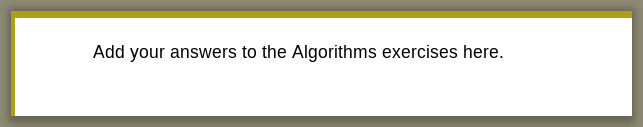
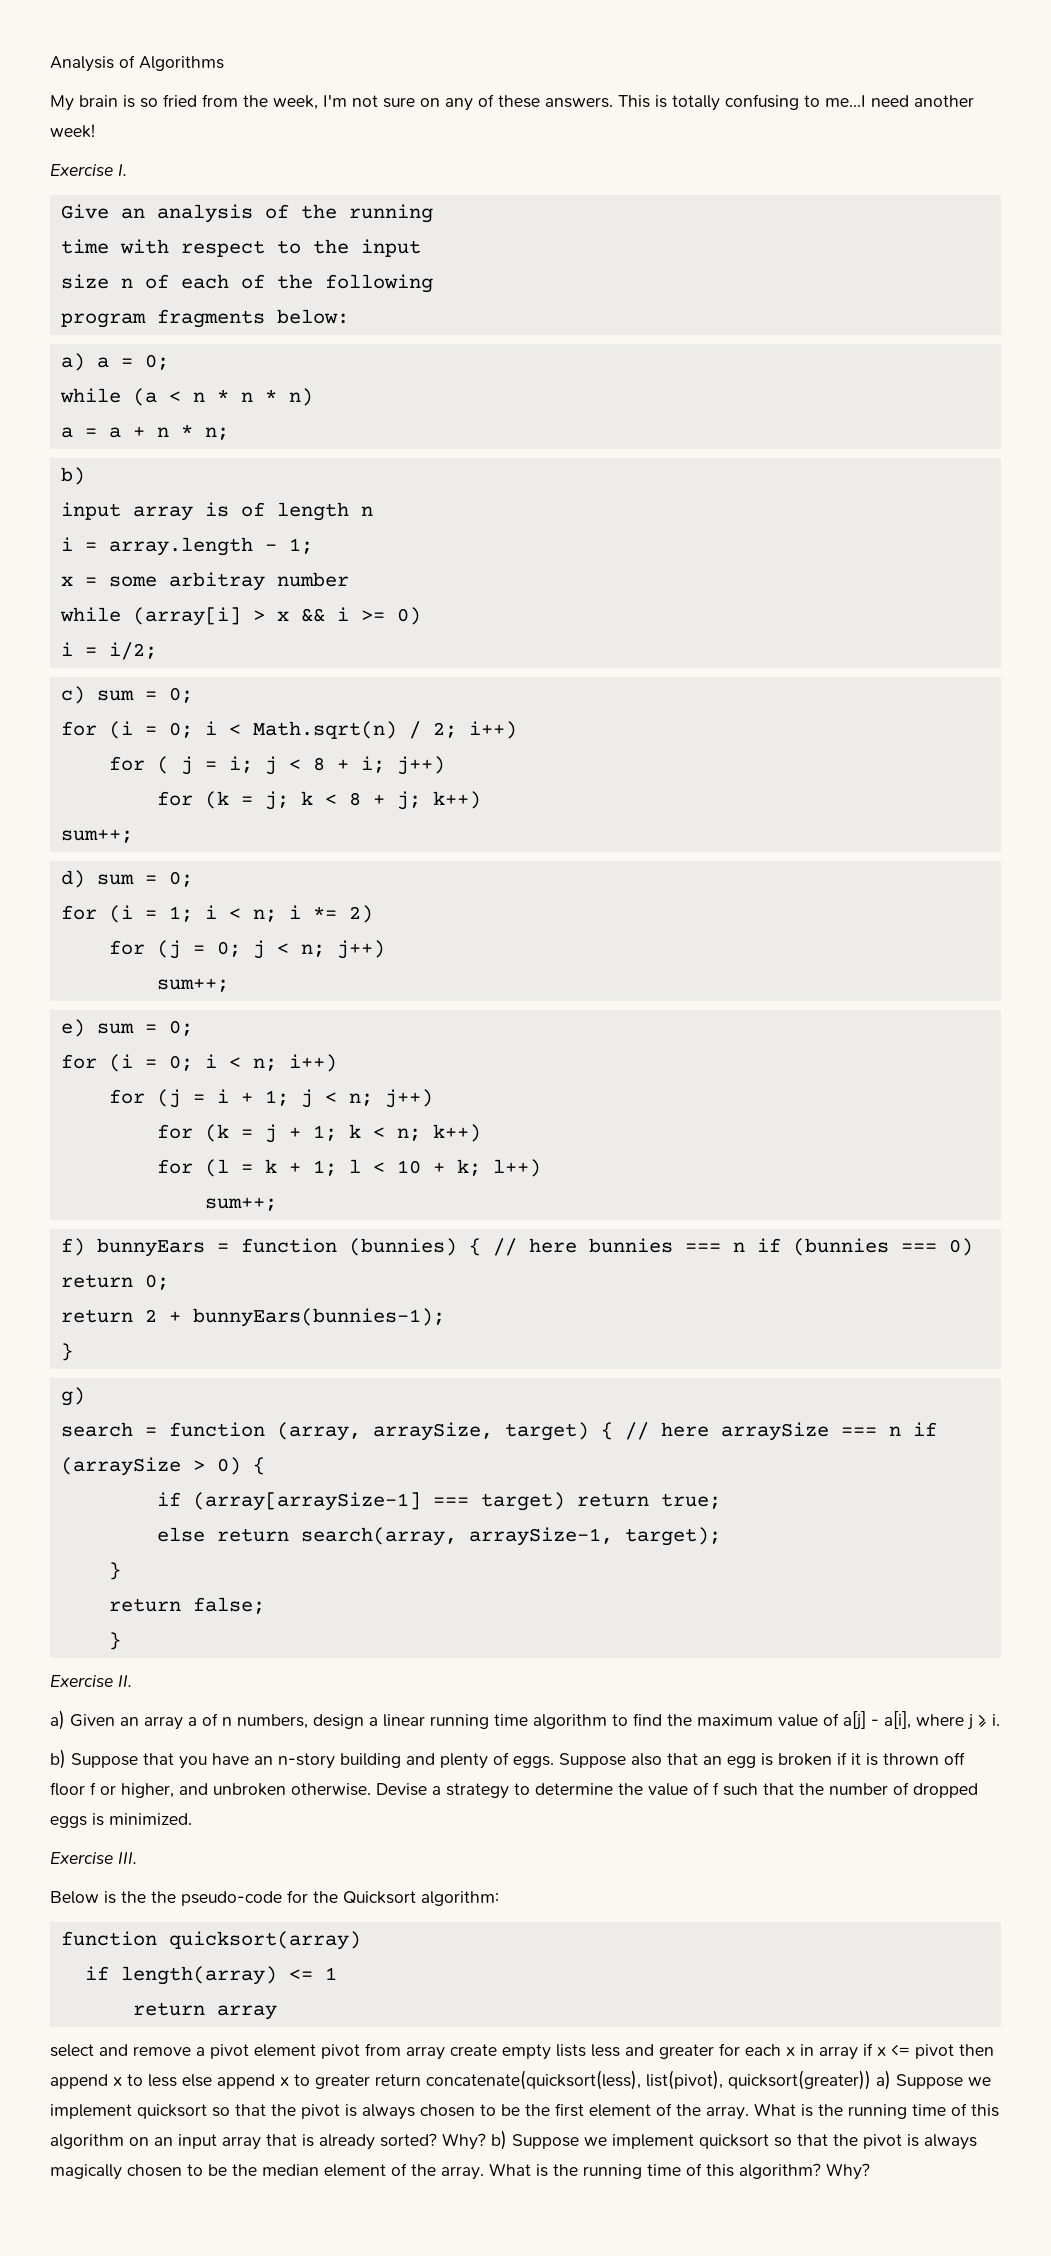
- Add your answers to the Algorithms exercises here.
+ Analysis of Algorithms
+ My brain is so fried from the week, I'm not sure on any of these answers. This is totally confusing to me...I need another week!
+ Exercise I.
+ Give an analysis of the running
+ time with respect to the input
+ size n of each of the following
+ program fragments below:
+ a) a = 0;
+ while (a < n * n * n)
+ a = a + n * n;
+ b)
+ input array is of length n
+ i = array.length - 1;
+ x = some arbitray number
+ while (array[i] > x && i >= 0)
+ i = i/2;
+ c) sum = 0;
+ for (i = 0; i < Math.sqrt(n) / 2; i++)
+ for ( j = i; j < 8 + i; j++)
+ for (k = j; k < 8 + j; k++)
+ sum++;
+ d) sum = 0;
+ for (i = 1; i < n; i *= 2)
+ for (j = 0; j < n; j++)
+ sum++;
+ e) sum = 0;
+ for (i = 0; i < n; i++)
+ for (j = i + 1; j < n; j++)
+ for (k = j + 1; k < n; k++)
+ for (l = k + 1; l < 10 + k; l++)
+ sum++;
+ f) bunnyEars = function (bunnies) { // here bunnies === n if (bunnies === 0) return 0;
+ return 2 + bunnyEars(bunnies-1);
+ }
+ g)
+ search = function (array, arraySize, target) { // here arraySize === n if (arraySize > 0) {
+ if (array[arraySize-1] === target) return true;
+ else return search(array, arraySize-1, target);
+ }
+ return false;
+ }
+ Exercise II.
+ a) Given an array a of n numbers, design a linear running time algorithm to find the maximum value of a[j] - a[i], where j ≥ i.
+ b) Suppose that you have an n-story building and plenty of eggs. Suppose also that an egg is broken if it is thrown off floor f or higher, and unbroken otherwise. Devise a strategy to determine the value of f such that the number of dropped eggs is minimized.
+ Exercise III.
+ Below is the the pseudo-code for the Quicksort algorithm:
+ function quicksort(array)
+ if length(array) <= 1
+ return array
+ select and remove a pivot element pivot from array create empty lists less and greater for each x in array if x <= pivot then append x to less else append x to greater return concatenate(quicksort(less), list(pivot), quicksort(greater)) a) Suppose we implement quicksort so that the pivot is always chosen to be the first element of the array. What is the running time of this algorithm on an input array that is already sorted? Why? b) Suppose we implement quicksort so that the pivot is always magically chosen to be the median element of the array. What is the running time of this algorithm? Why?

